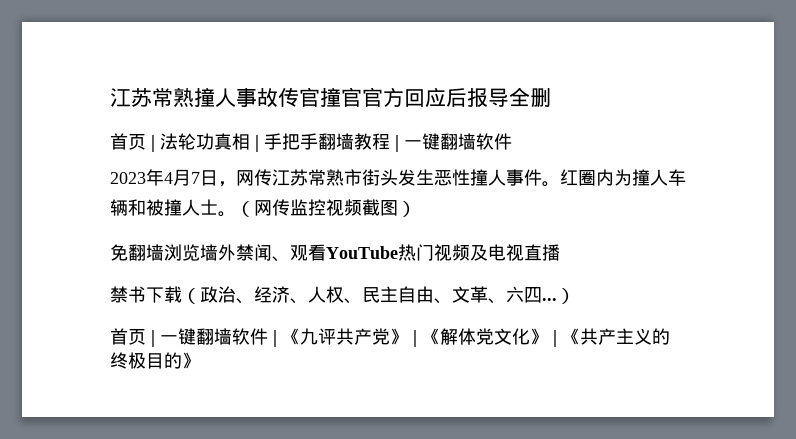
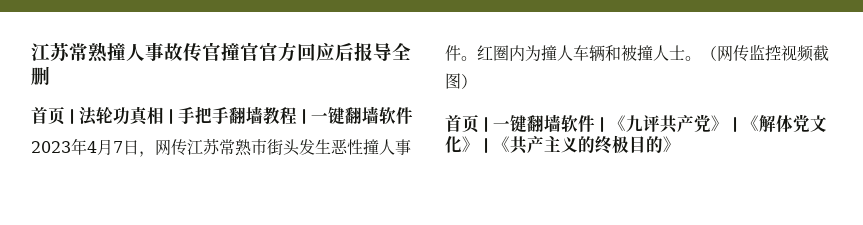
- 免翻墙浏览墙外禁闻、观看YouTube热门视频及电视直播
- 禁书下载（政治、经济、人权、民主自由、文革、六四...）

